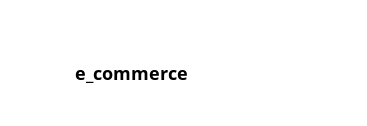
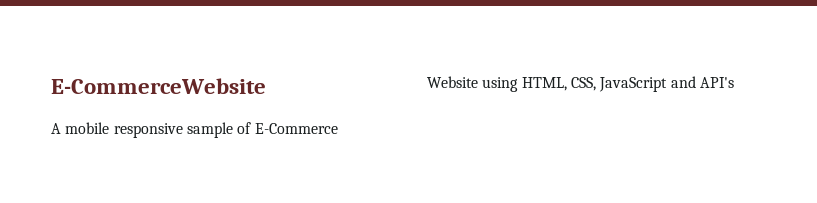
- e_commerce
+ E-CommerceWebsite
+ A mobile responsive sample of E-Commerce Website using HTML, CSS, JavaScript and API's

